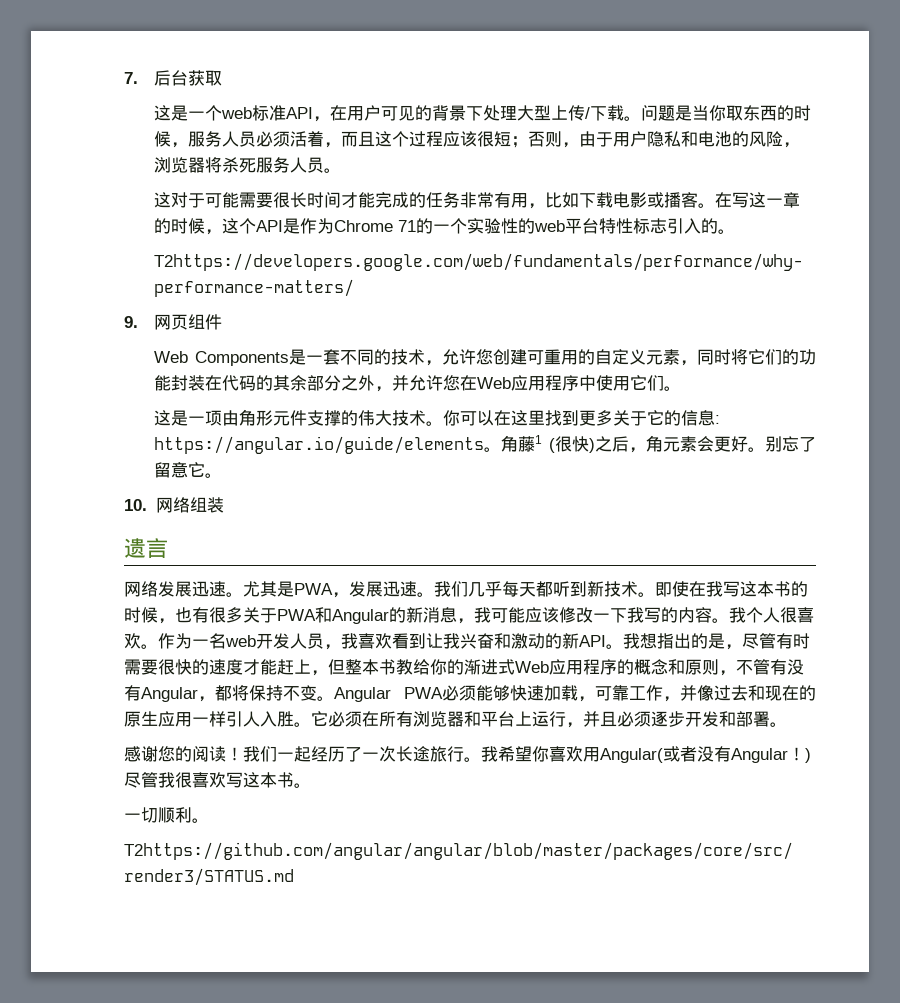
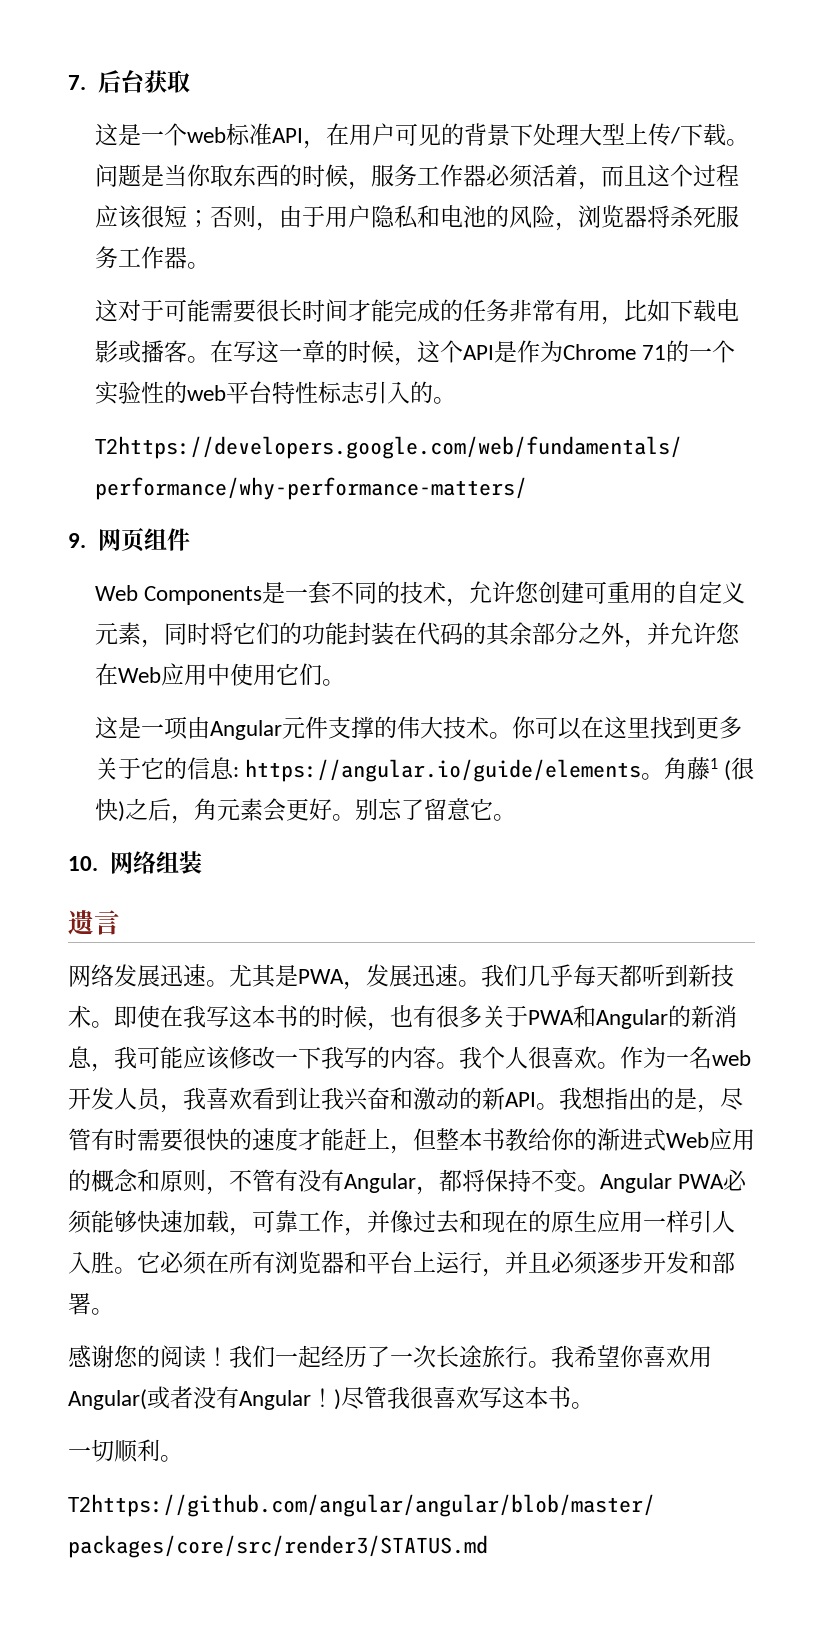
- 问题是当你取东西的时候，服务人员必须活着，而且这个过程应该很短；否则，由于用户隐私和电池的风险，浏览器将杀死服务人员。
+ 问题是当你取东西的时候，服务工作器必须活着，而且这个过程应该很短；否则，由于用户隐私和电池的风险，浏览器将杀死服务工作器。
- Web Components是一套不同的技术，允许您创建可重用的自定义元素，同时将它们的功能封装在代码的其余部分之外，并允许您在Web应用程序中使用它们。
+ Web Components是一套不同的技术，允许您创建可重用的自定义元素，同时将它们的功能封装在代码的其余部分之外，并允许您在Web应用中使用它们。
- 这是一项由角形元件支撑的伟大技术。
+ 这是一项由Angular元件支撑的伟大技术。
- 我想指出的是，尽管有时需要很快的速度才能赶上，但整本书教给你的渐进式Web应用程序的概念和原则，不管有没有Angular，都将保持不变。
+ 我想指出的是，尽管有时需要很快的速度才能赶上，但整本书教给你的渐进式Web应用的概念和原则，不管有没有Angular，都将保持不变。

